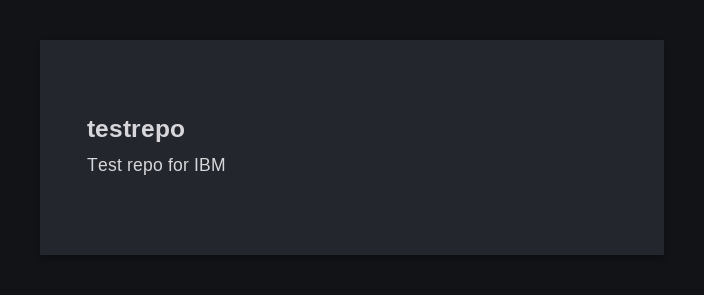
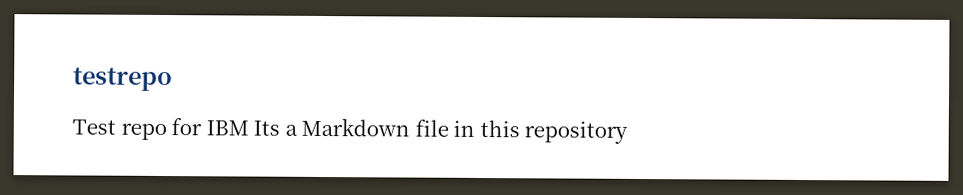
- Test repo for IBM
+ Test repo for IBM Its a Markdown file in this repository

